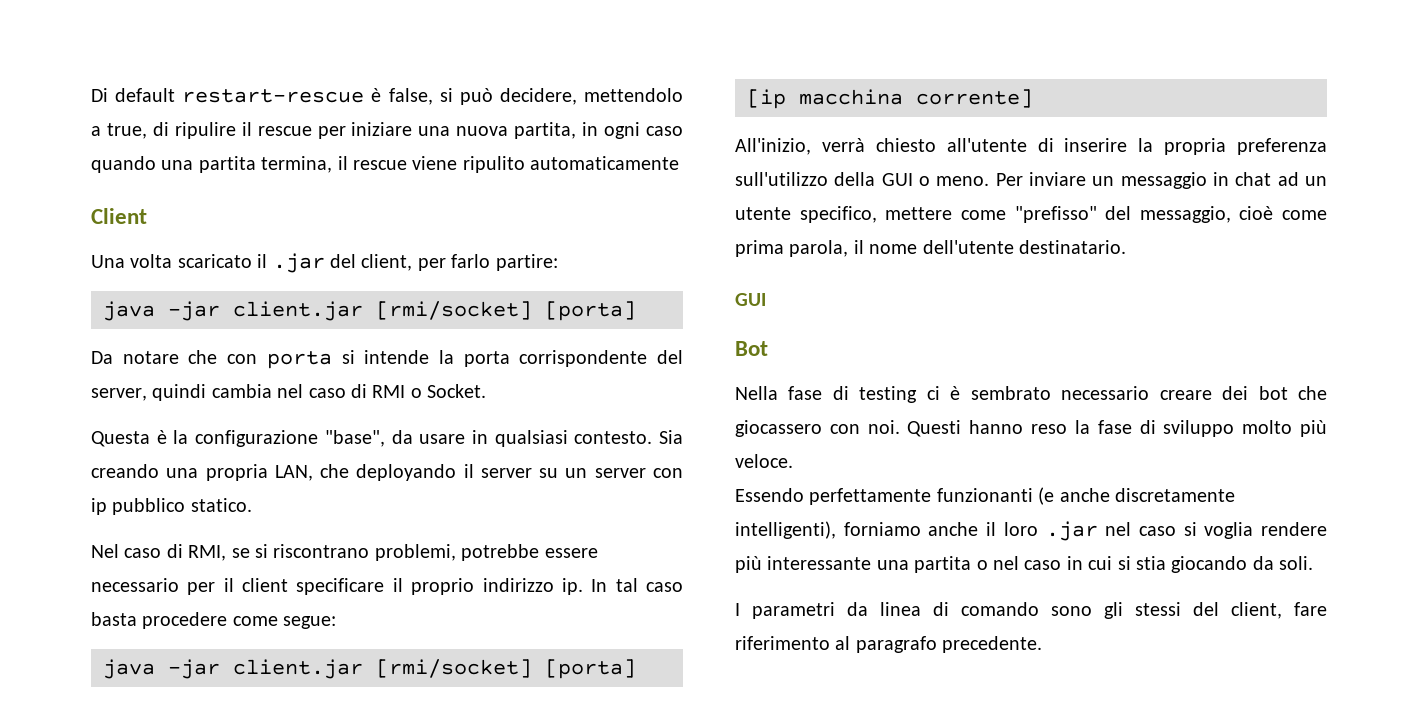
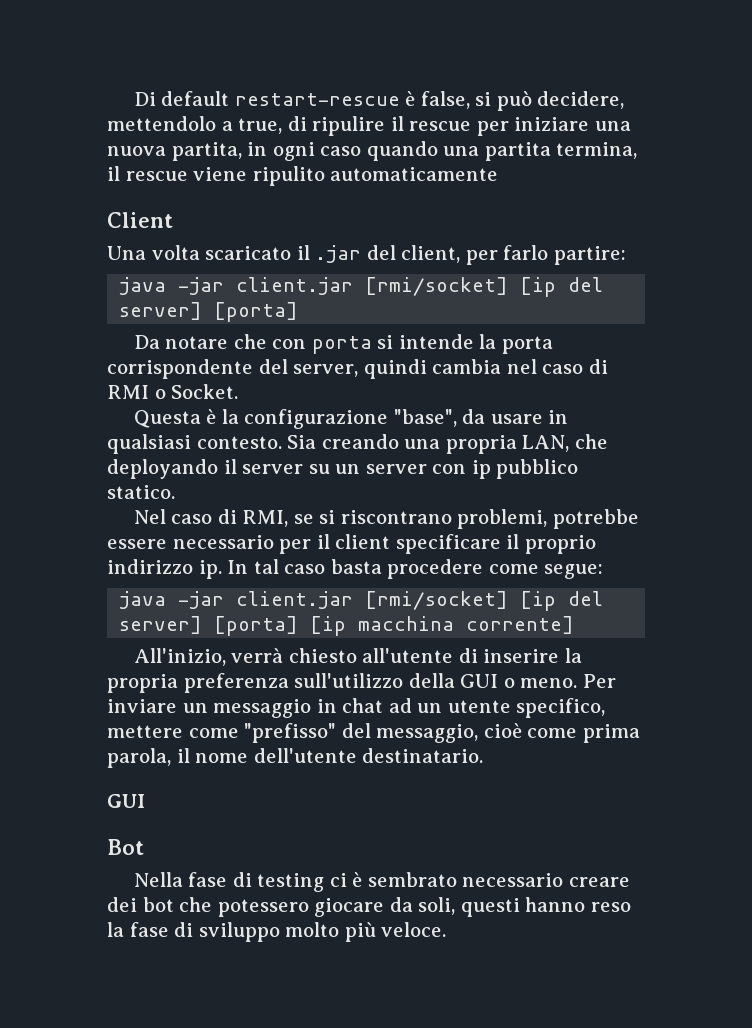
  Una volta scaricato il .jar del client, per farlo partire:
- java -jar client.jar [rmi/socket] [porta]
+ java -jar client.jar [rmi/socket] [ip del server] [porta]
- java -jar client.jar [rmi/socket] [porta] [ip macchina corrente]
+ java -jar client.jar [rmi/socket] [ip del server] [porta] [ip macchina corrente]
- Nella fase di testing ci è sembrato necessario creare dei bot che giocassero con noi. Questi hanno reso la fase di sviluppo molto più veloce.
+ Nella fase di testing ci è sembrato necessario creare dei bot che potessero giocare da soli, questi hanno reso la fase di sviluppo molto più veloce.
- Essendo perfettamente funzionanti (e anche discretamente intelligenti), forniamo anche il loro .jar nel caso si voglia rendere più interessante una partita o nel caso in cui si stia giocando da soli.
- I parametri da linea di comando sono gli stessi del client, fare riferimento al paragrafo precedente.

